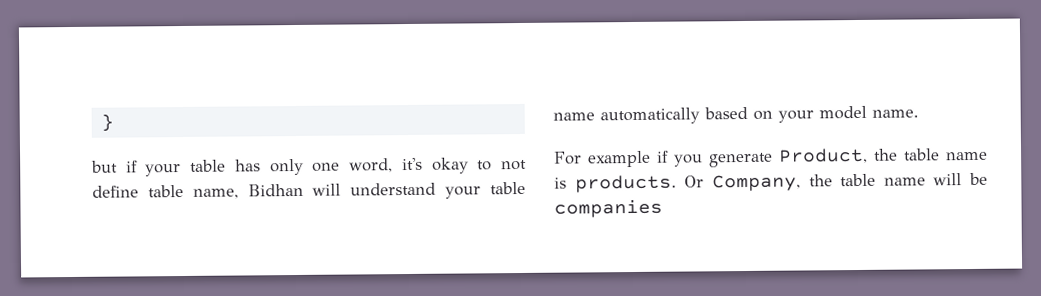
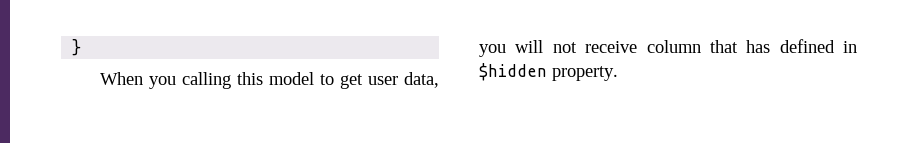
- but if your table has only one word, it's okay to not define table name, Bidhan will understand your table name automatically based on your model name.
- For example if you generate Product, the table name is products. Or Company, the table name will be companies
+ When you calling this model to get user data, you will not receive column that has defined in $hidden property.

